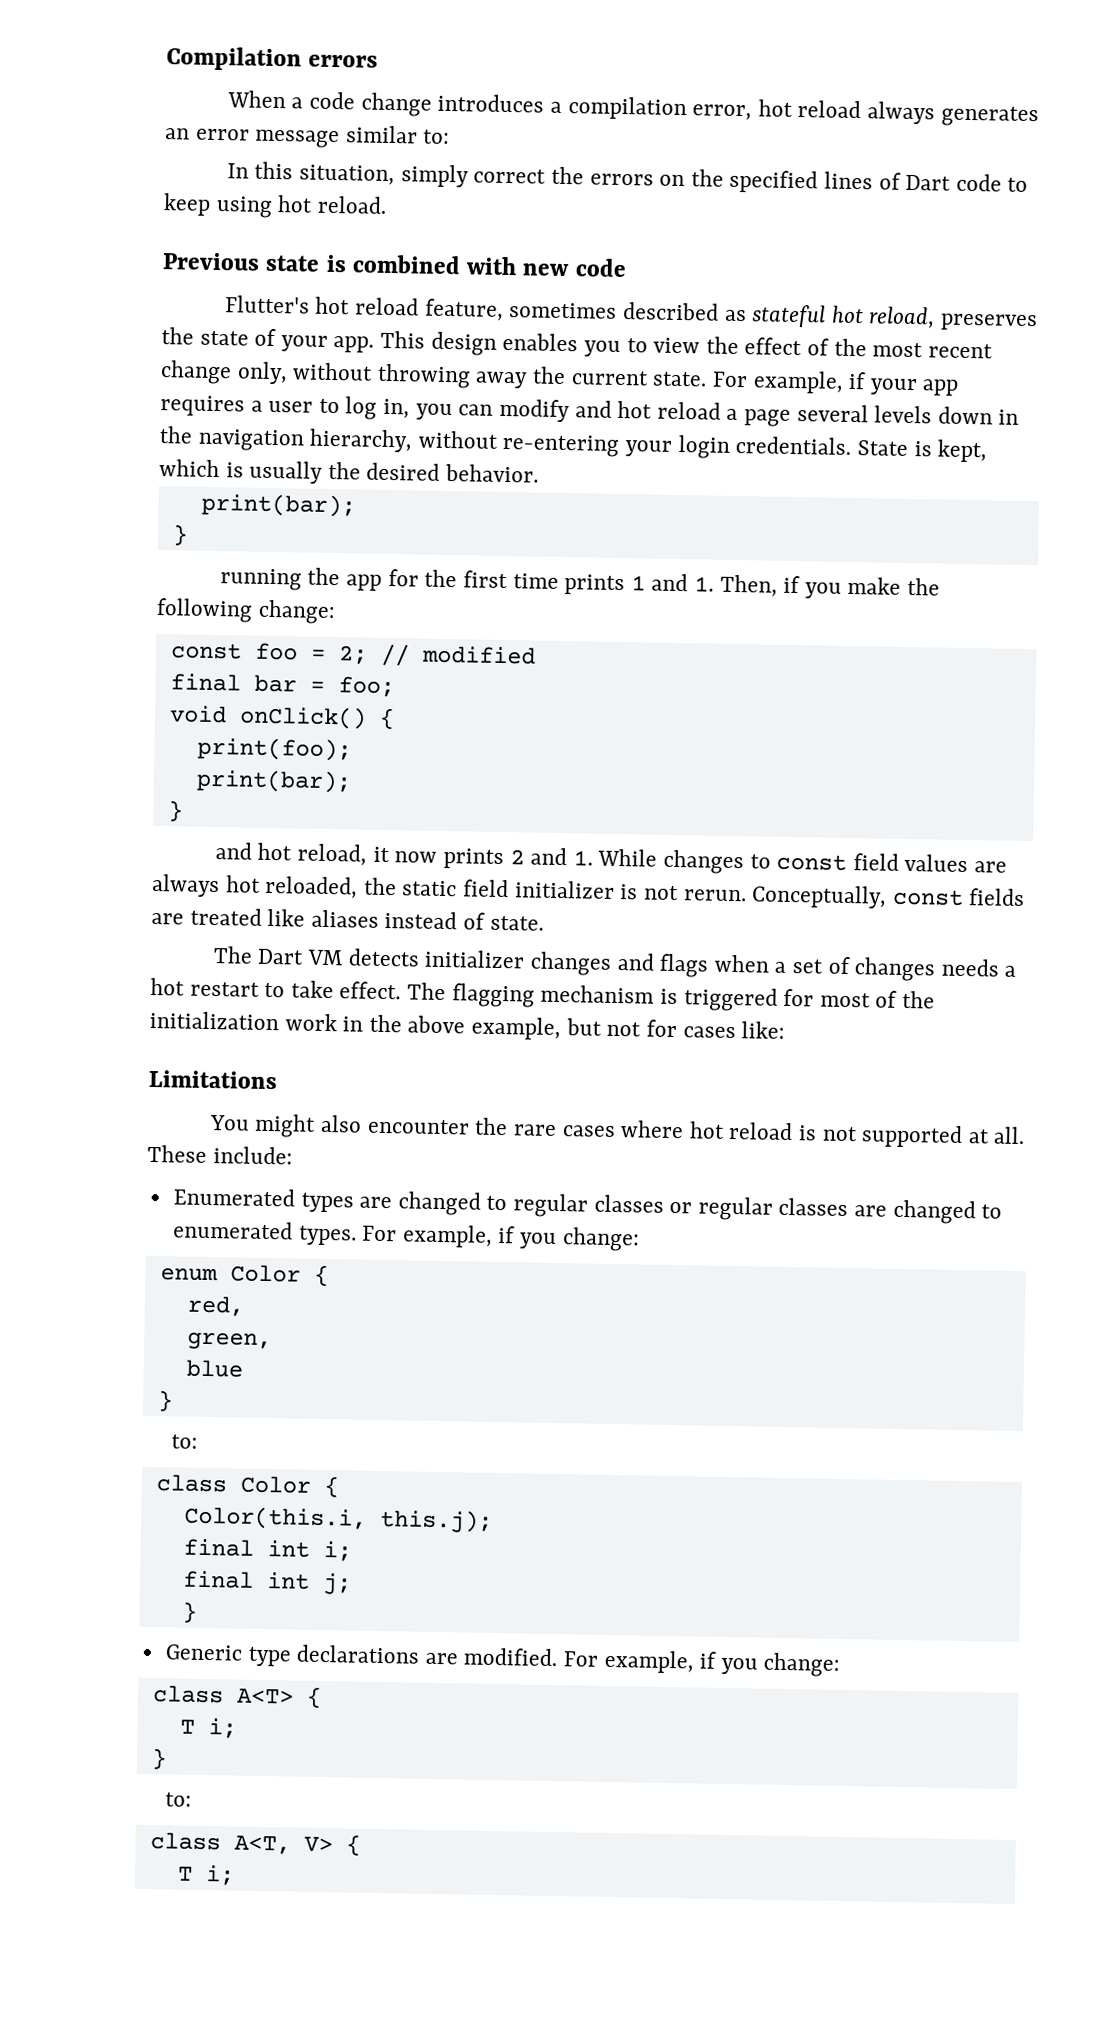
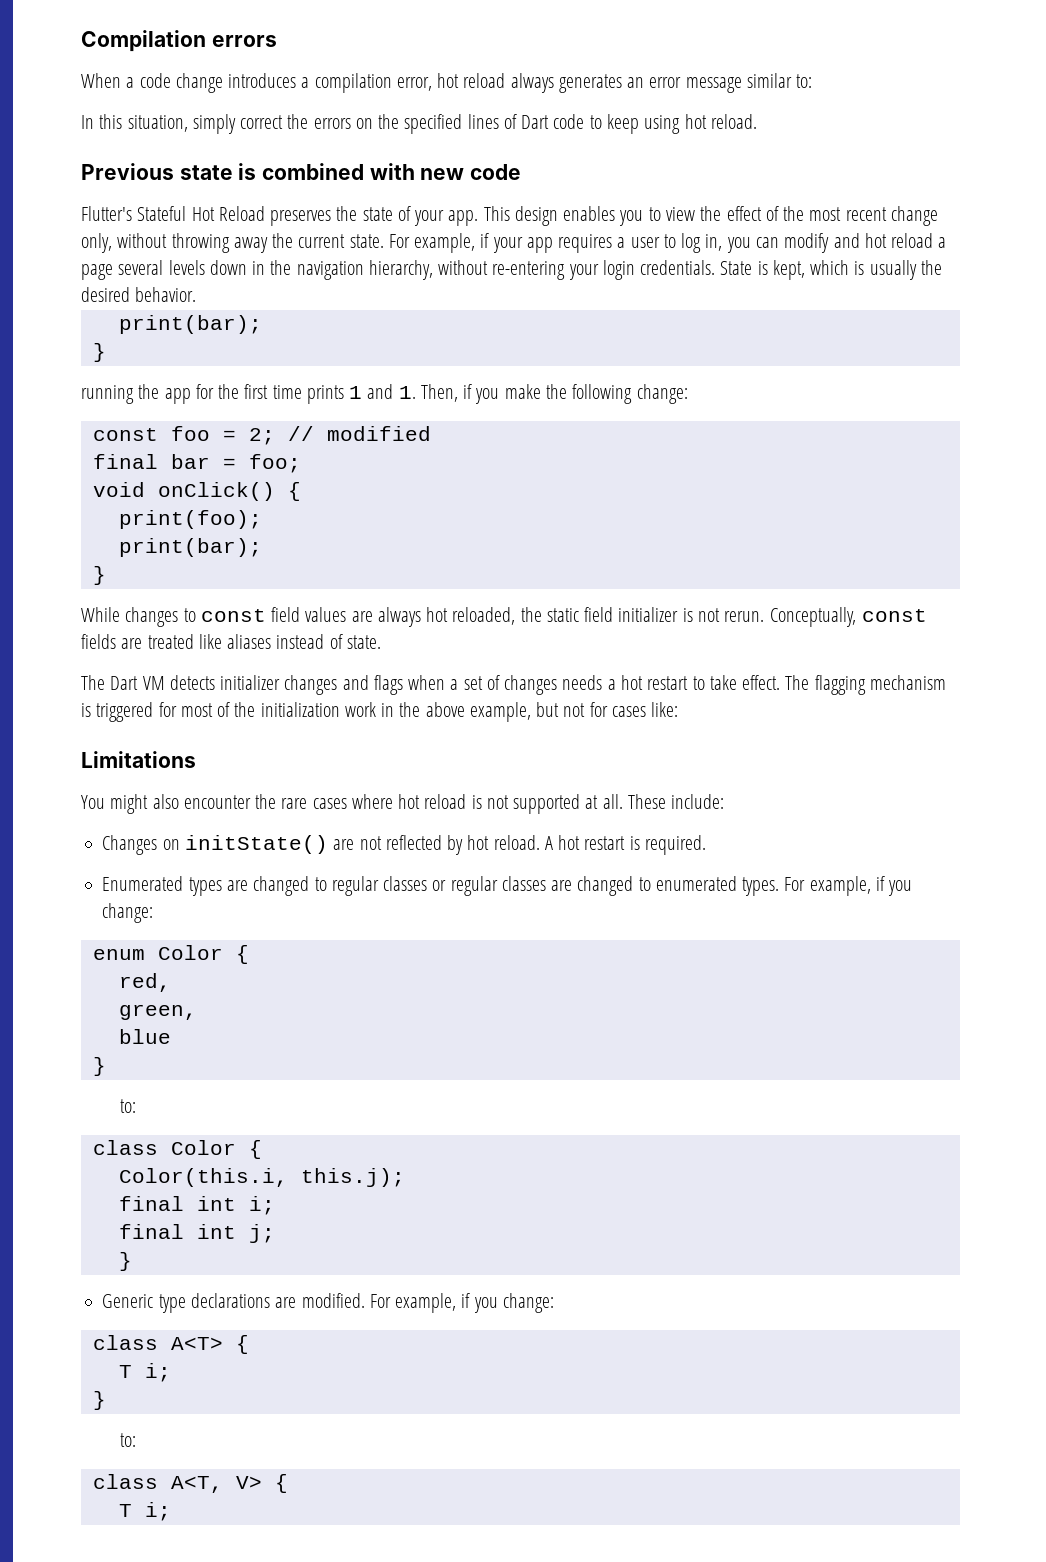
- Flutter's hot reload feature, sometimes described as stateful hot reload, preserves the state of your app.
+ Flutter's Stateful Hot Reload preserves the state of your app.
- and hot reload, it now prints 2 and 1. While changes to const field values are always hot reloaded, the static field initializer is not rerun.
+ While changes to const field values are always hot reloaded, the static field initializer is not rerun.
+ Changes on initState() are not reflected by hot reload. A hot restart is required.

